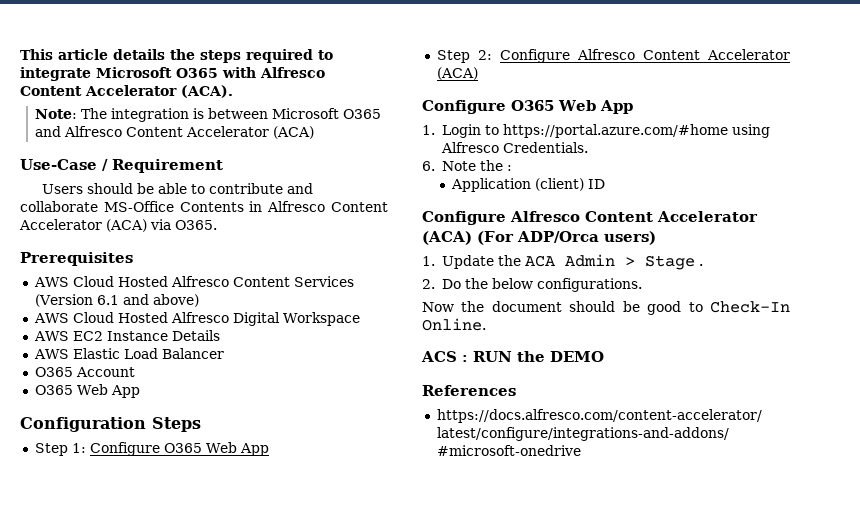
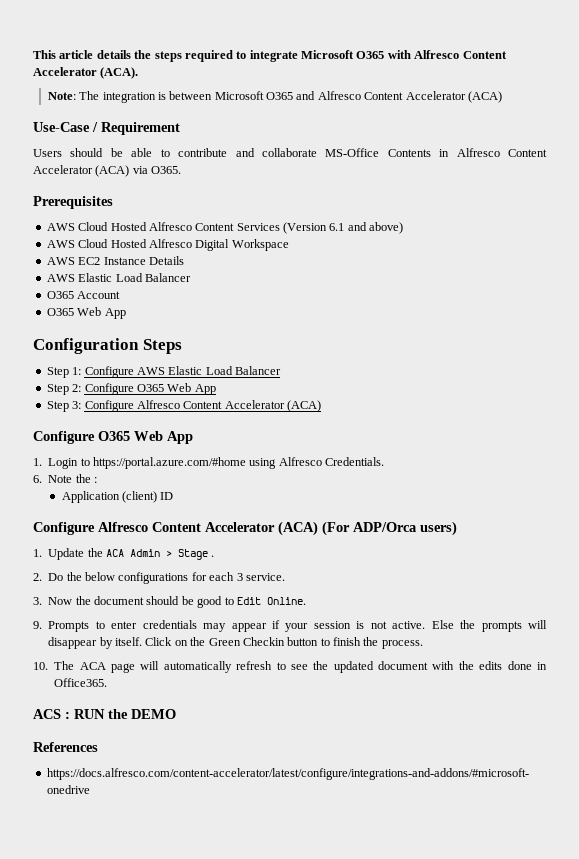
- Step 1: Configure O365 Web App
+ Step 1: Configure AWS Elastic Load Balancer
+ Step 2: Configure O365 Web App
- Step 2: Configure Alfresco Content Accelerator (ACA)
+ Step 3: Configure Alfresco Content Accelerator (ACA)
- 2. Do the below configurations.
- Now the document should be good to Check-In Online.
+ 2. Do the below configurations for each 3 service.
+ 3. Now the document should be good to Edit Online.
+ 9. Prompts to enter credentials may appear if your session is not active. Else the prompts will disappear by itself. Click on the Green Checkin button to finish the process.
+ 10. The ACA page will automatically refresh to see the updated document with the edits done in Office365.

